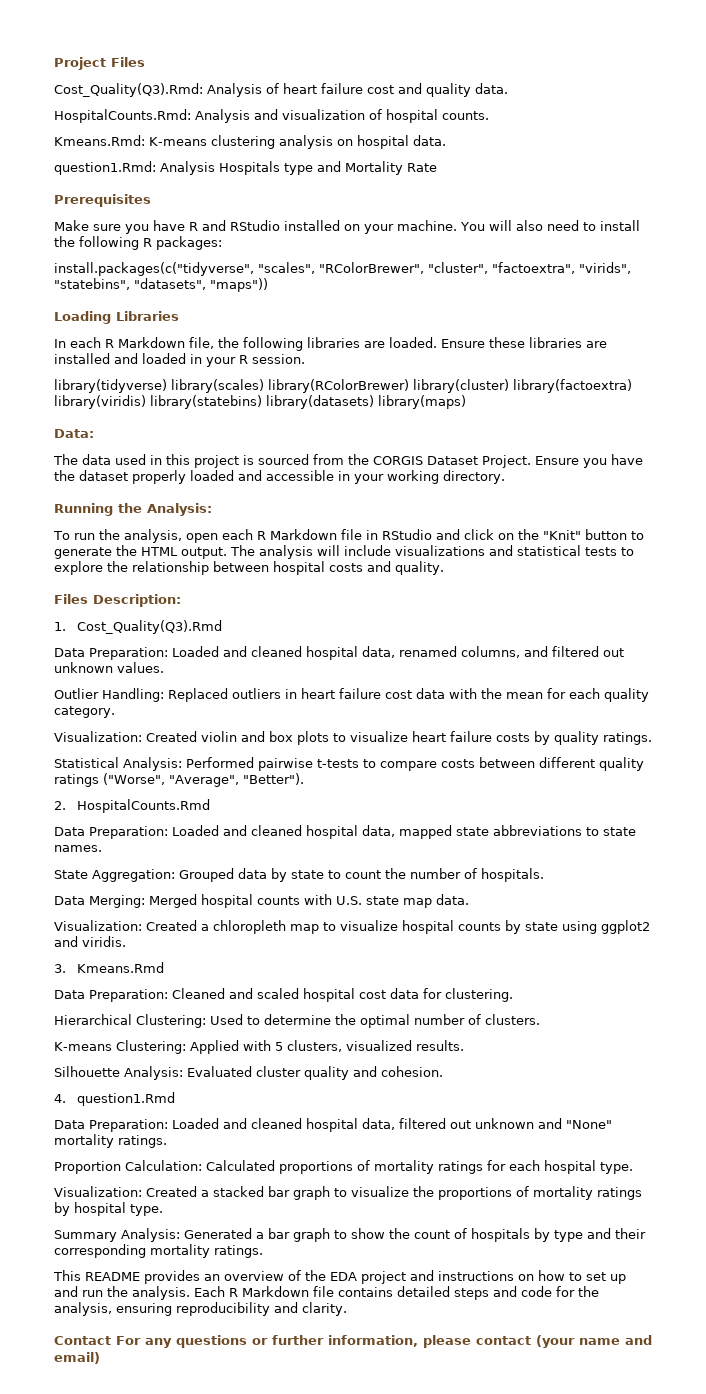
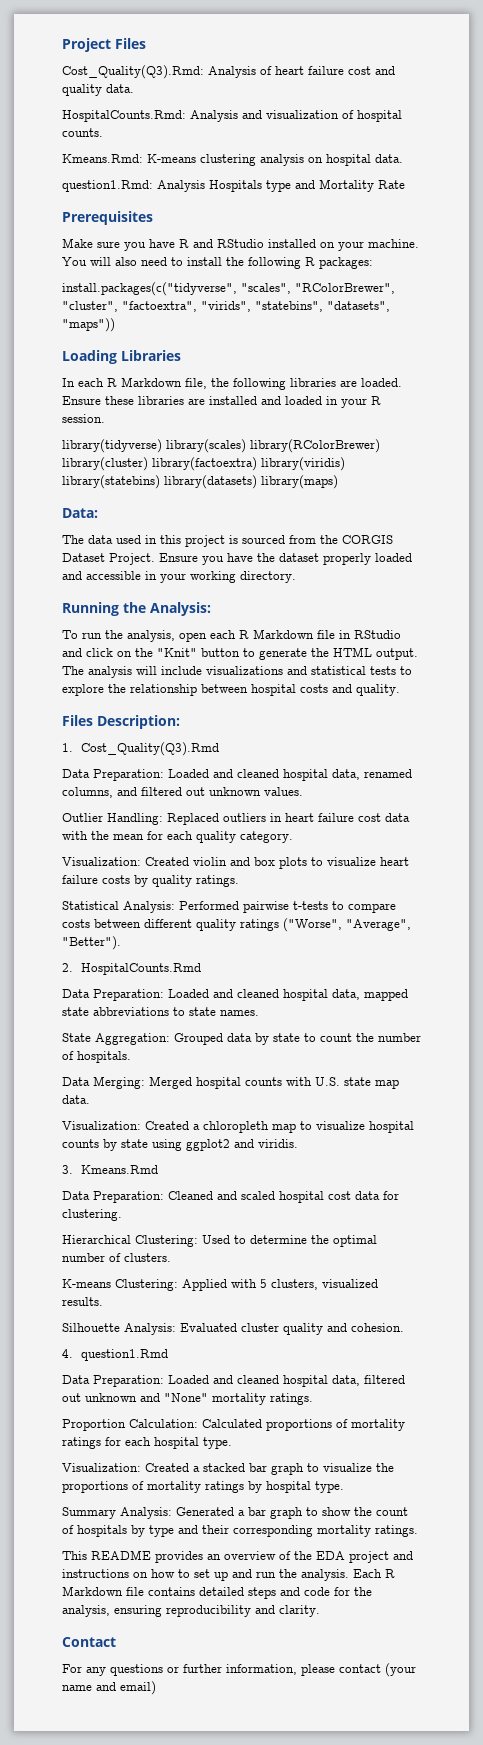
- Contact For any questions or further information, please contact (your name and email)
+ Contact
+ For any questions or further information, please contact (your name and email)

